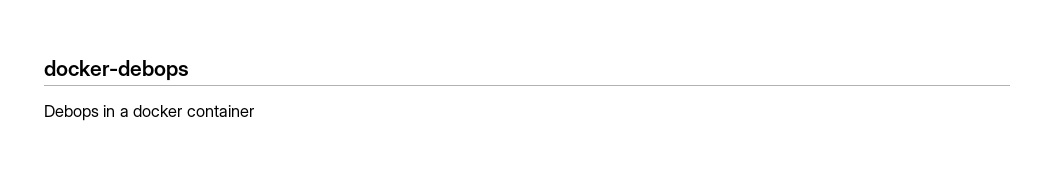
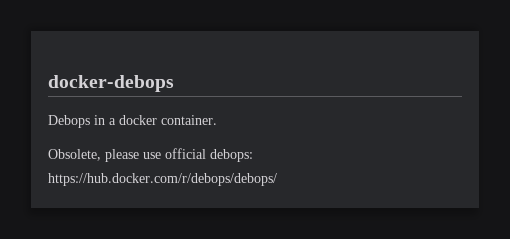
- Debops in a docker container
+ Debops in a docker container.
+ Obsolete, please use official debops: https://hub.docker.com/r/debops/debops/

